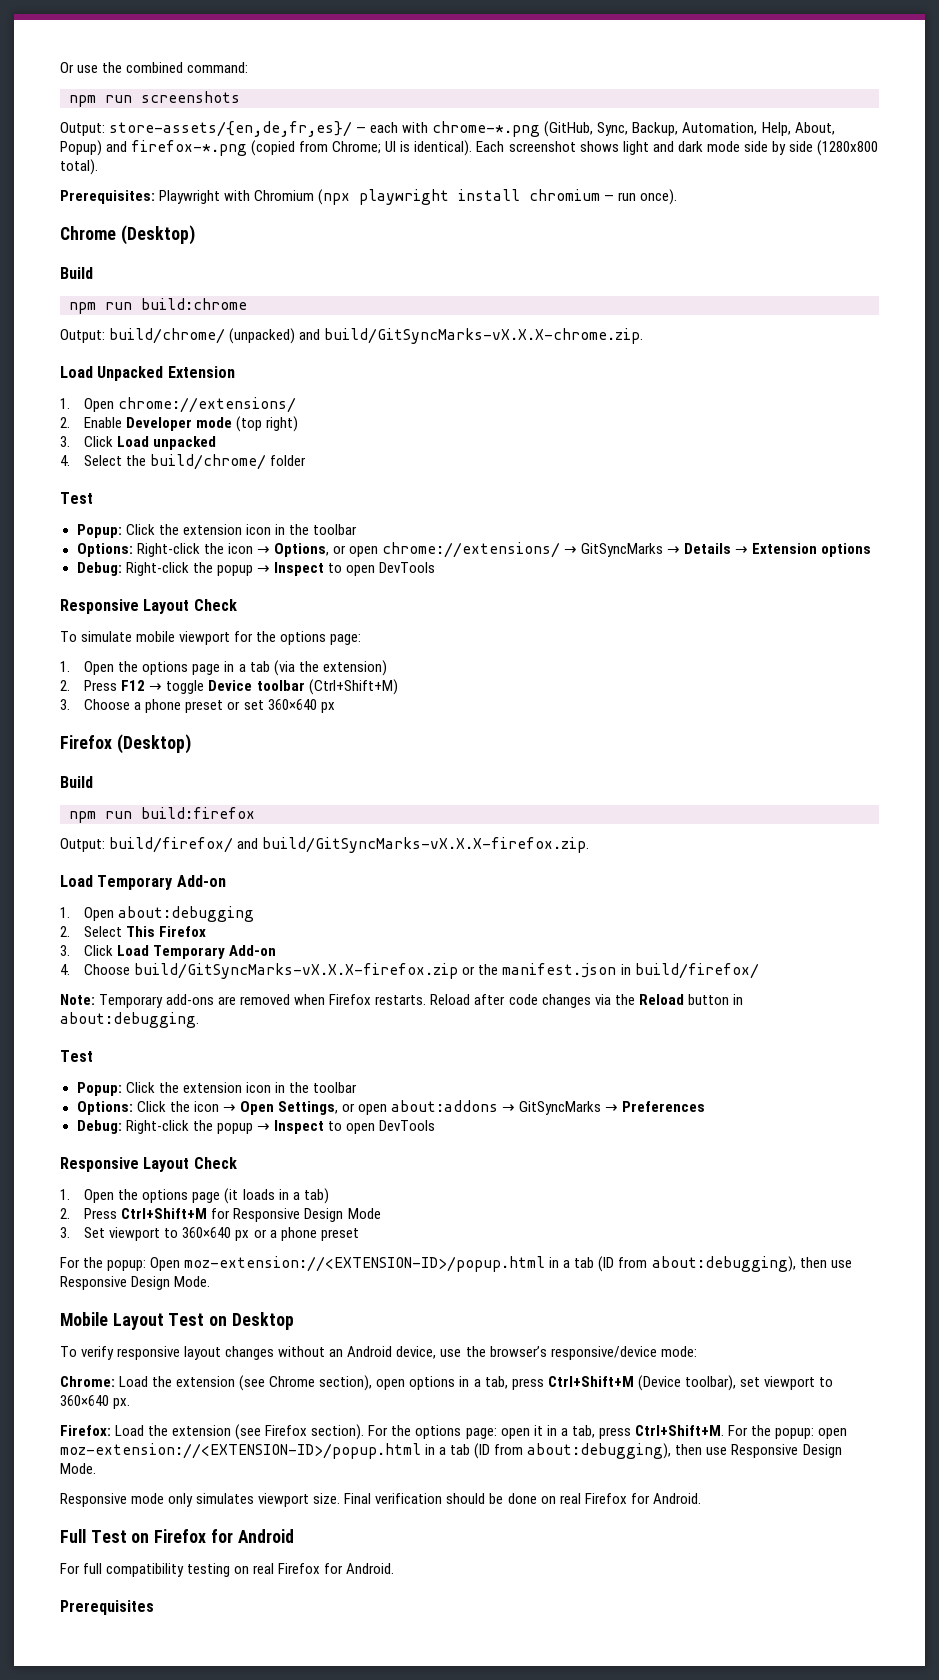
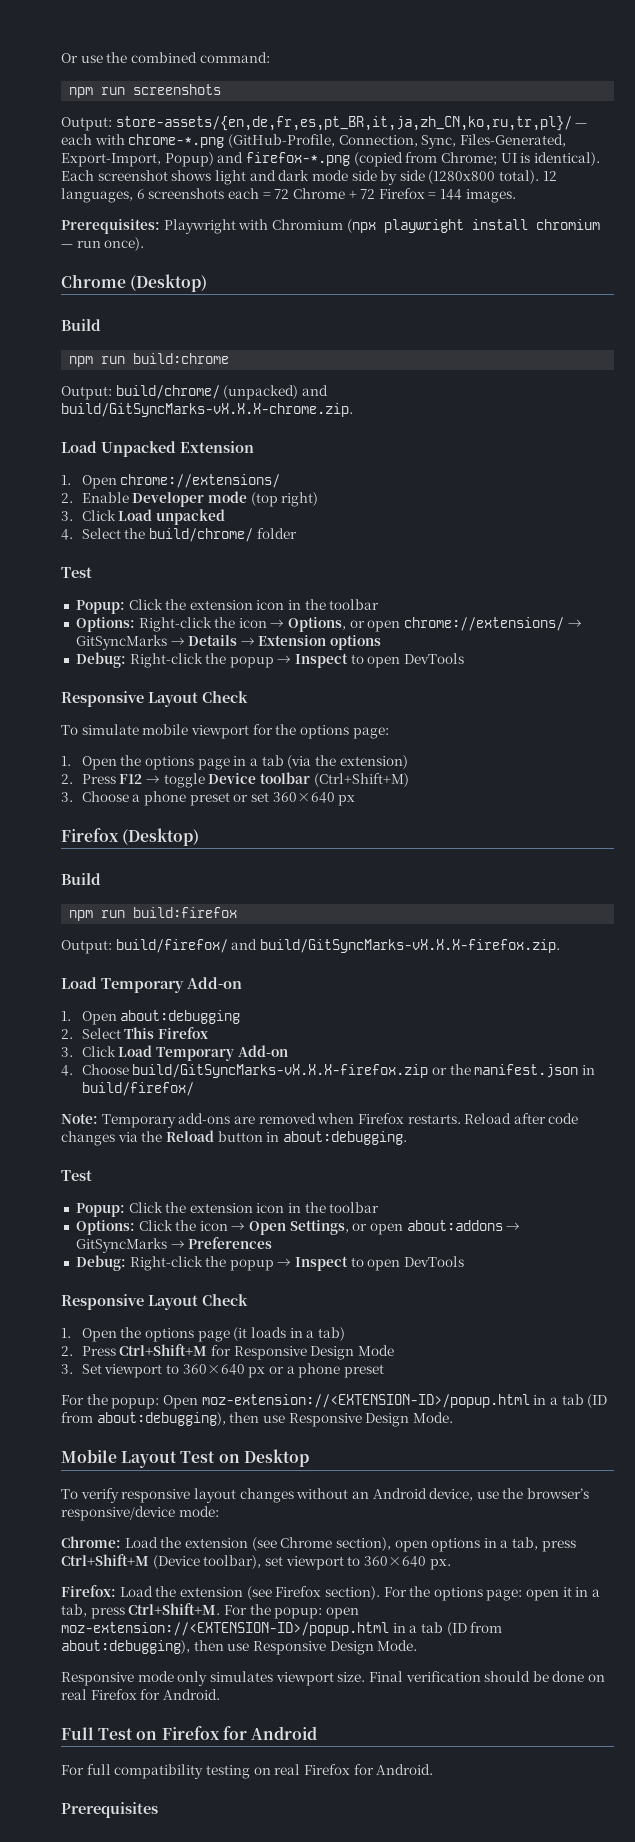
- Output: store-assets/{en,de,fr,es}/ — each with chrome-*.png (GitHub, Sync, Backup, Automation, Help, About, Popup) and firefox-*.png (copied from Chrome; UI is identical).
+ Output: store-assets/{en,de,fr,es,pt_BR,it,ja,zh_CN,ko,ru,tr,pl}/ — each with chrome-*.png (GitHub-Profile, Connection, Sync, Files-Generated, Export-Import, Popup) and firefox-*.png (copied from Chrome; UI is identical).
+ 12 languages, 6 screenshots each = 72 Chrome + 72 Firefox = 144 images.

